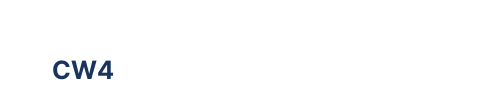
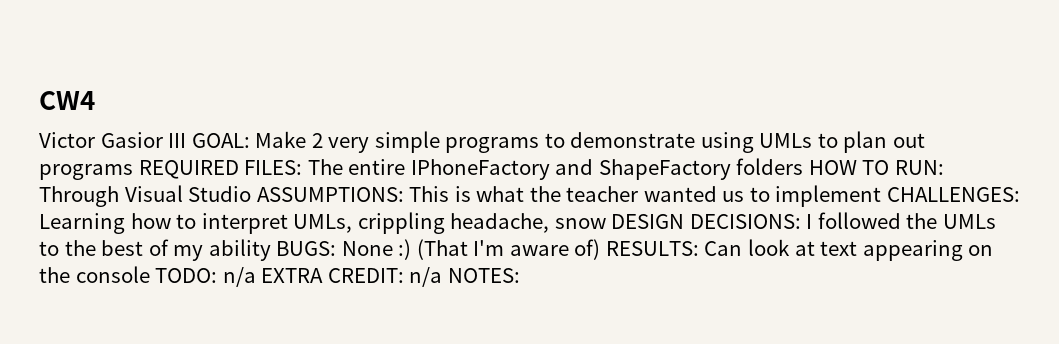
+ Victor Gasior III GOAL: Make 2 very simple programs to demonstrate using UMLs to plan out programs REQUIRED FILES: The entire IPhoneFactory and ShapeFactory folders HOW TO RUN: Through Visual Studio ASSUMPTIONS: This is what the teacher wanted us to implement CHALLENGES: Learning how to interpret UMLs, crippling headache, snow DESIGN DECISIONS: I followed the UMLs to the best of my ability BUGS: None :) (That I'm aware of) RESULTS: Can look at text appearing on the console TODO: n/a EXTRA CREDIT: n/a NOTES:

